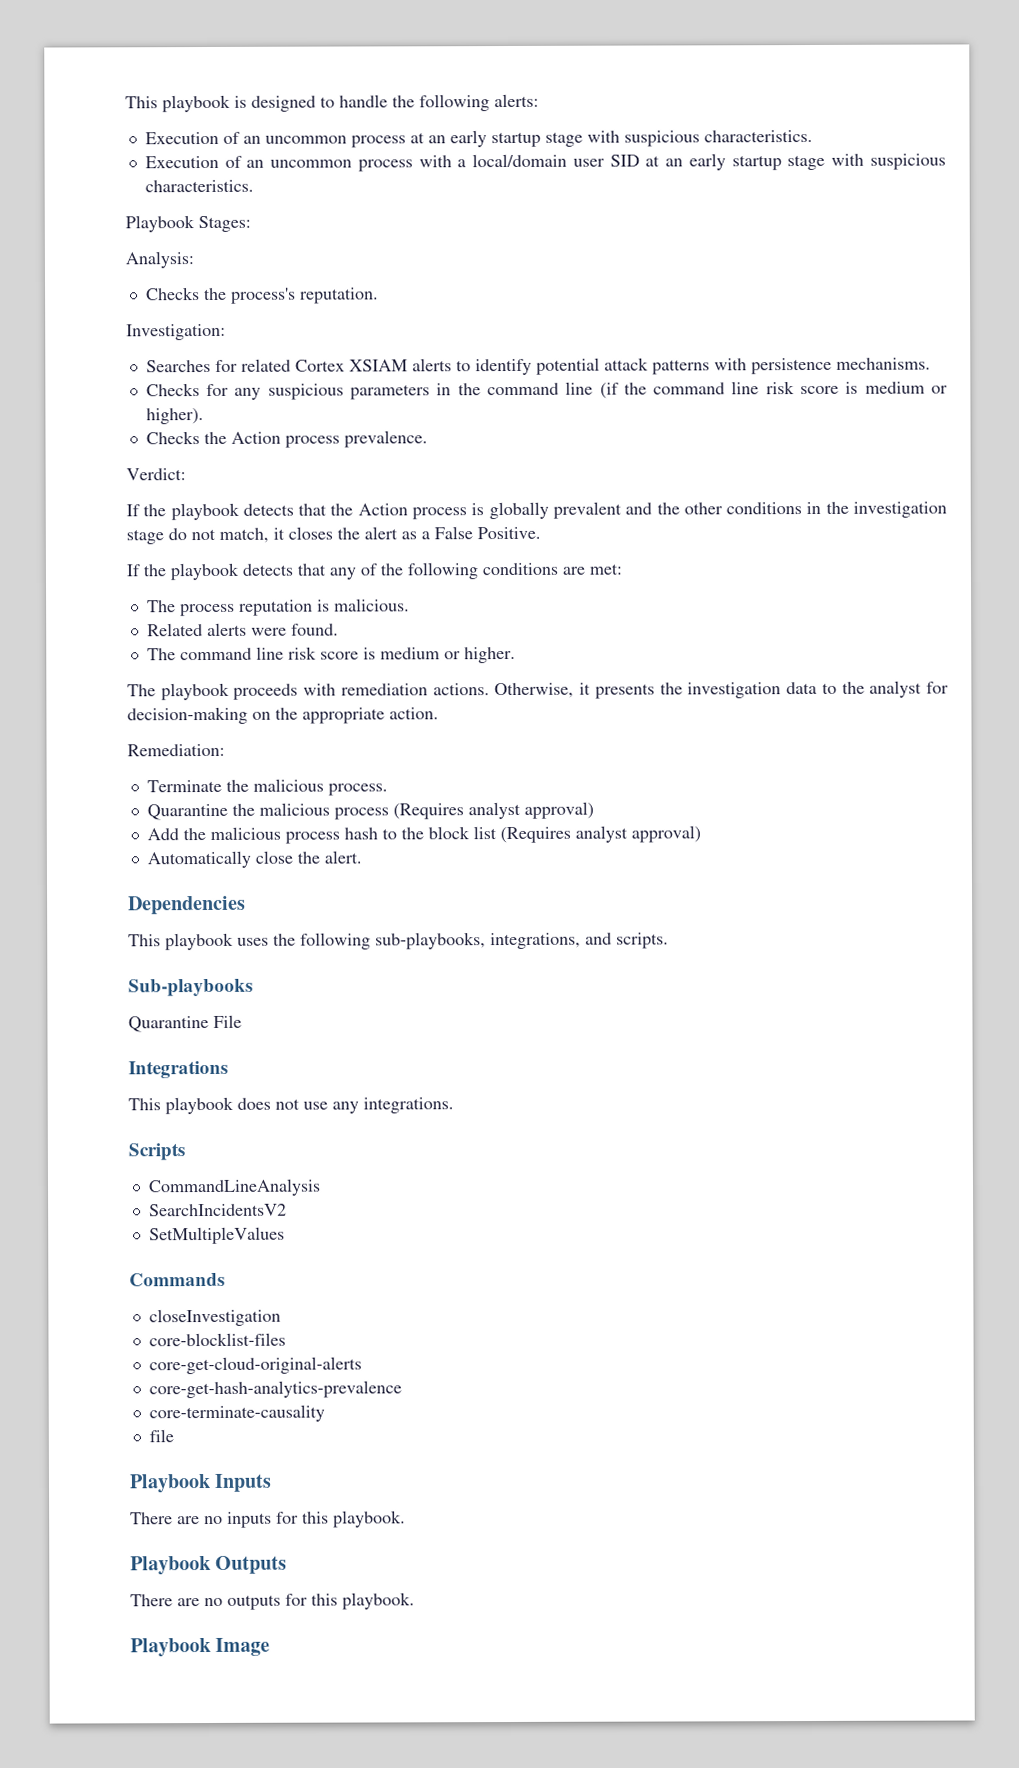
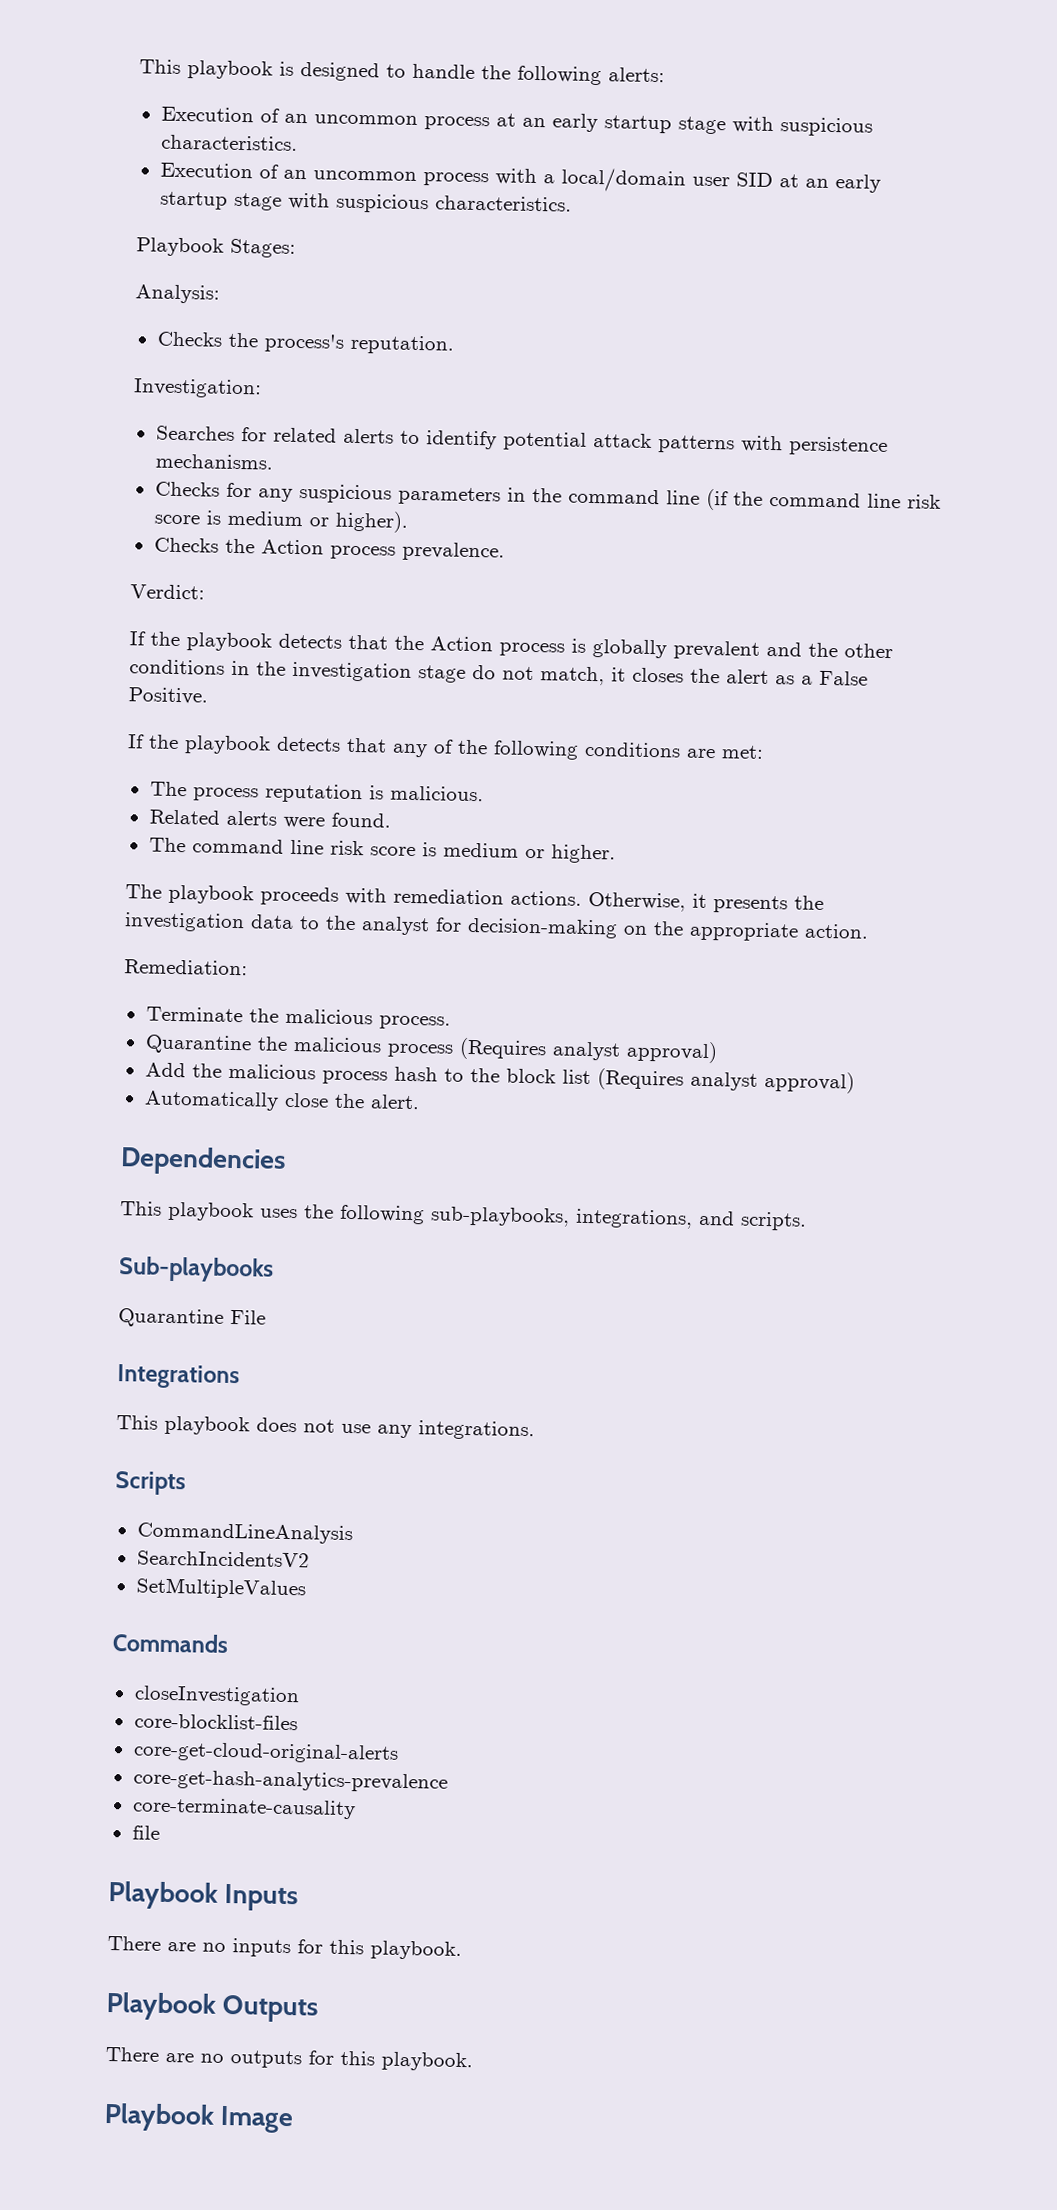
- Searches for related Cortex XSIAM alerts to identify potential attack patterns with persistence mechanisms.
+ Searches for related alerts to identify potential attack patterns with persistence mechanisms.

